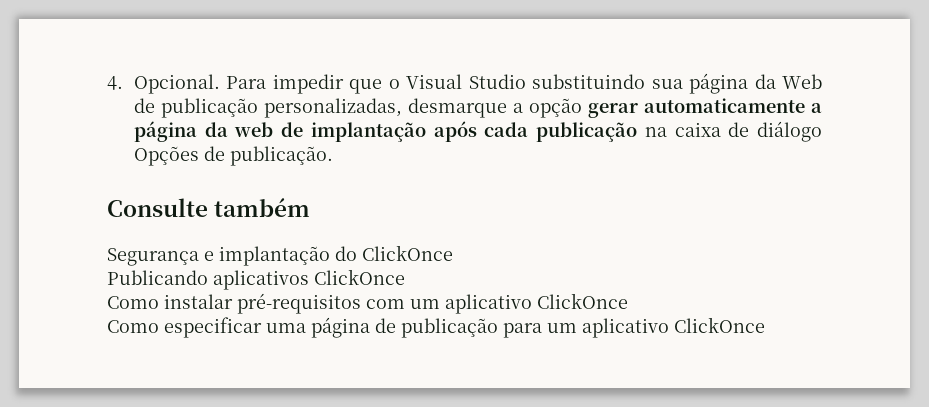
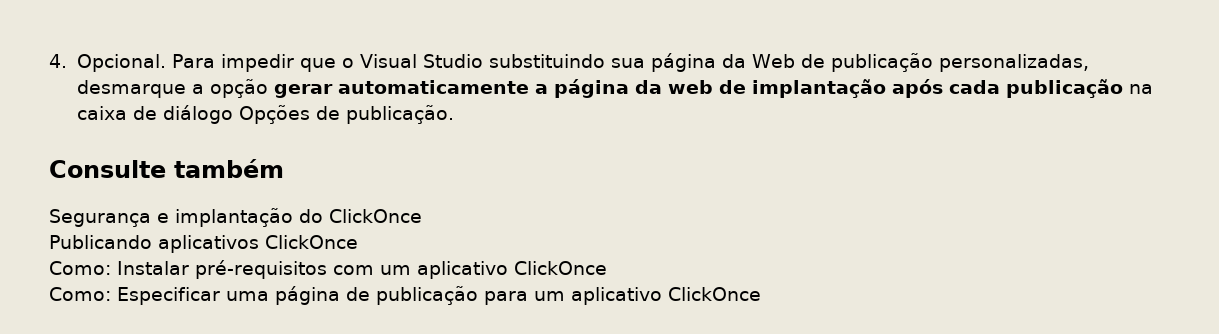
- Como instalar pré-requisitos com um aplicativo ClickOnce
+ Como: Instalar pré-requisitos com um aplicativo ClickOnce
- Como especificar uma página de publicação para um aplicativo ClickOnce
+ Como: Especificar uma página de publicação para um aplicativo ClickOnce

